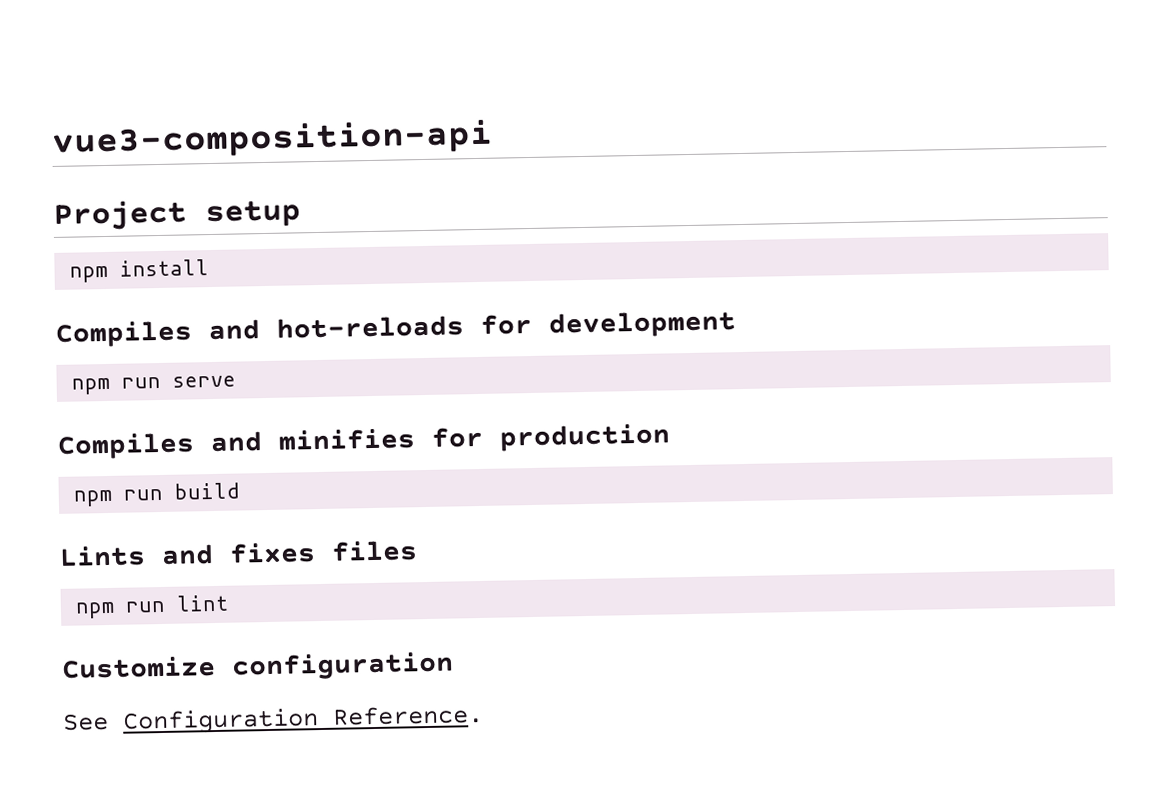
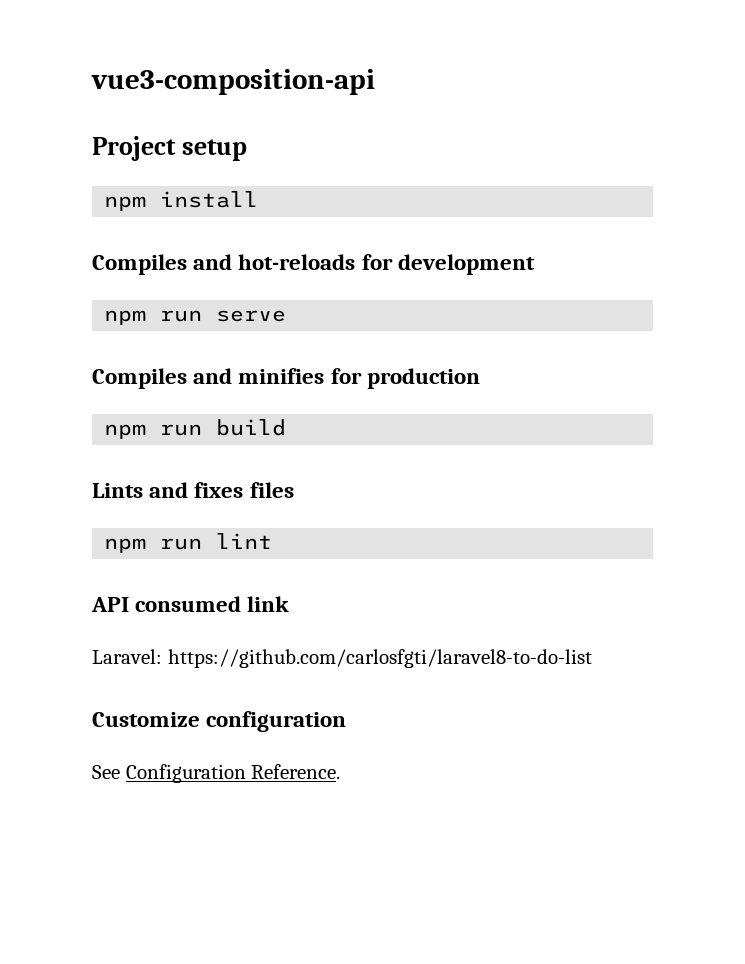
+ API consumed link
+ Laravel: https://github.com/carlosfgti/laravel8-to-do-list

